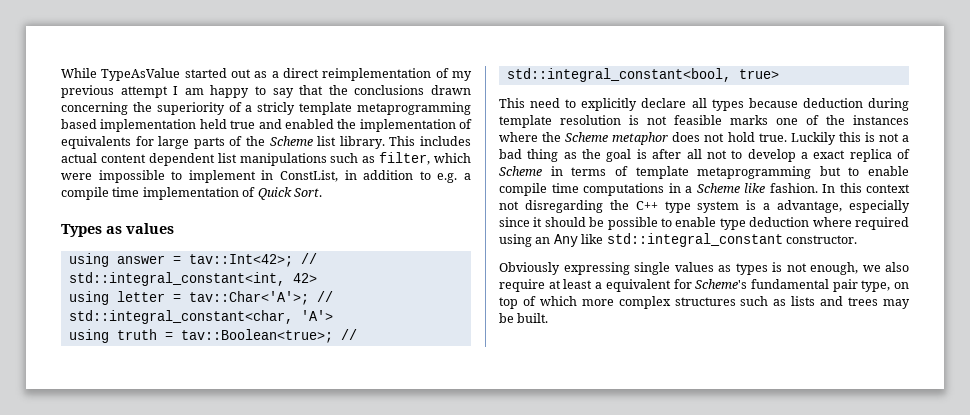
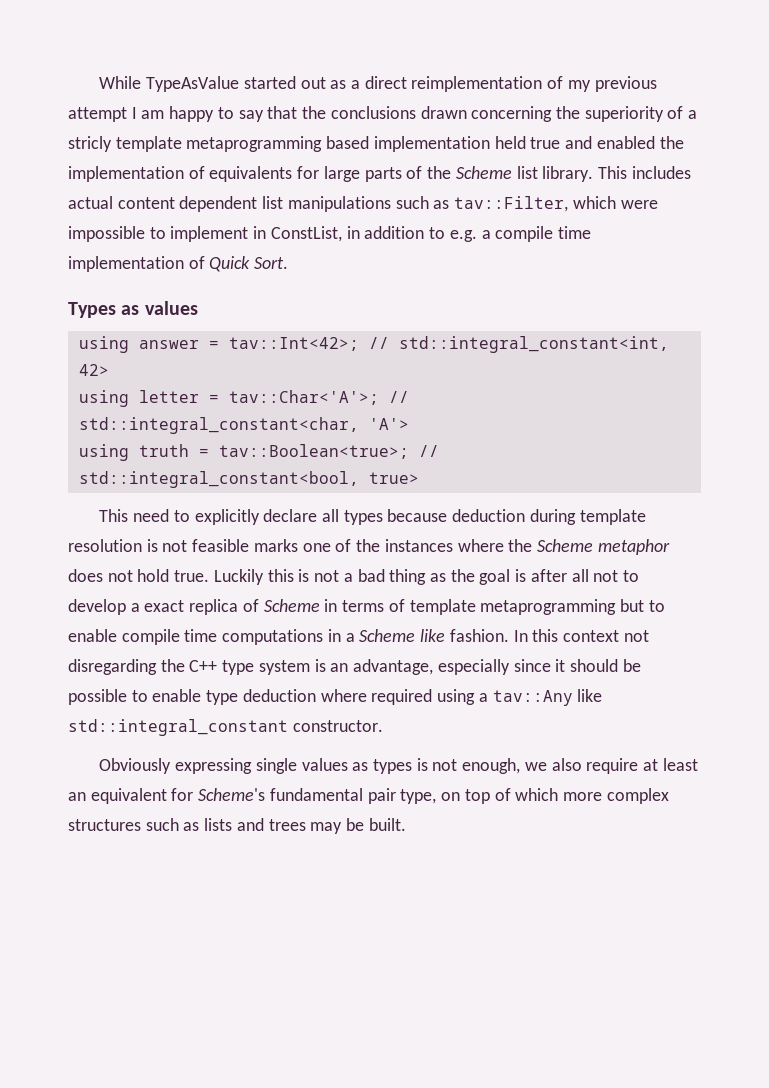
- This includes actual content dependent list manipulations such as filter, which were impossible to implement in ConstList, in addition to e.g. a compile time implementation of Quick Sort.
+ This includes actual content dependent list manipulations such as tav::Filter, which were impossible to implement in ConstList, in addition to e.g. a compile time implementation of Quick Sort.
- In this context not disregarding the C++ type system is a advantage, especially since it should be possible to enable type deduction where required using an Any like std::integral_constant constructor.
+ In this context not disregarding the C++ type system is an advantage, especially since it should be possible to enable type deduction where required using a tav::Any like std::integral_constant constructor.
- Obviously expressing single values as types is not enough, we also require at least a equivalent for Scheme's fundamental pair type, on top of which more complex structures such as lists and trees may be built.
+ Obviously expressing single values as types is not enough, we also require at least an equivalent for Scheme's fundamental pair type, on top of which more complex structures such as lists and trees may be built.

